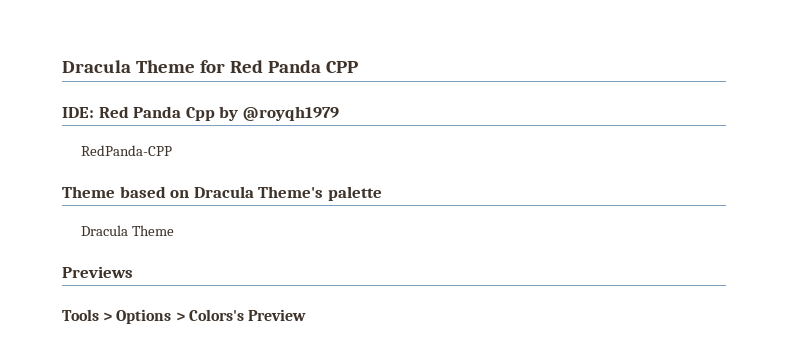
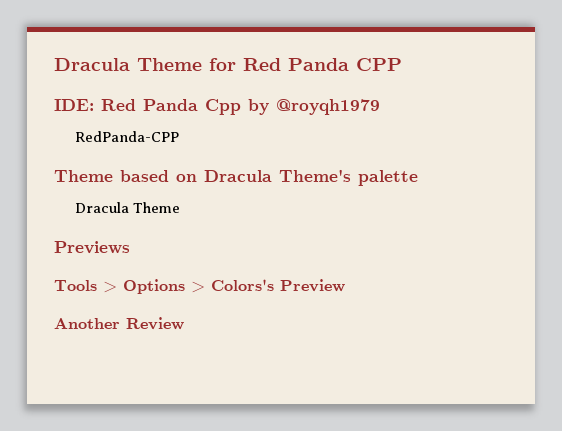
+ Another Review

